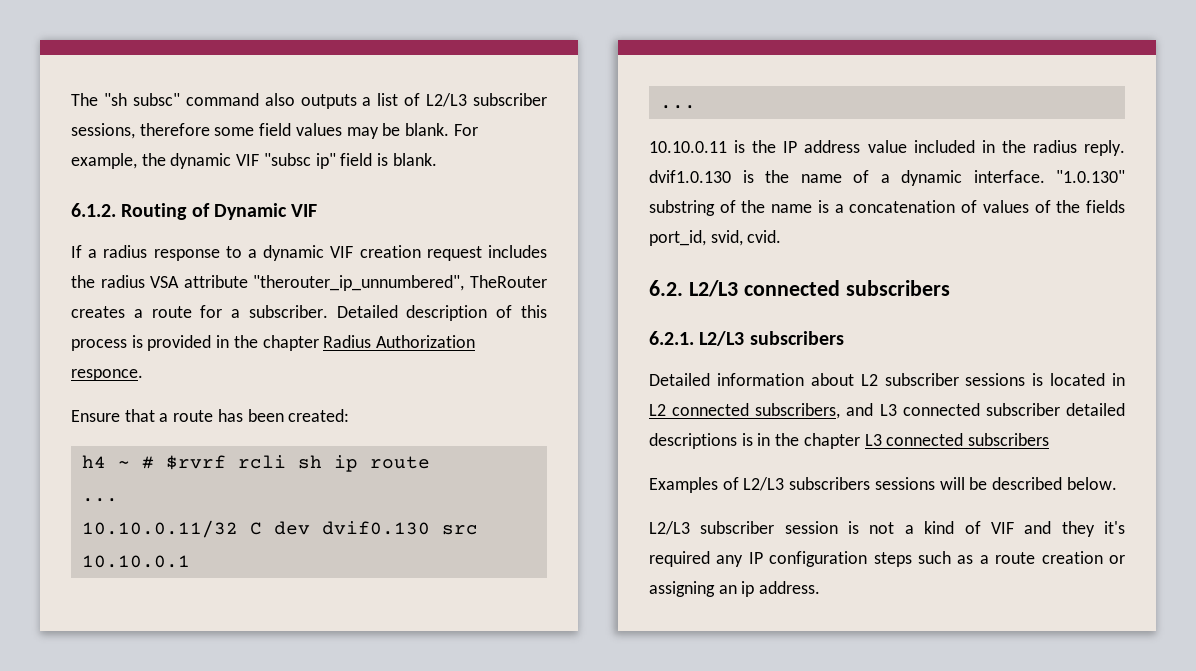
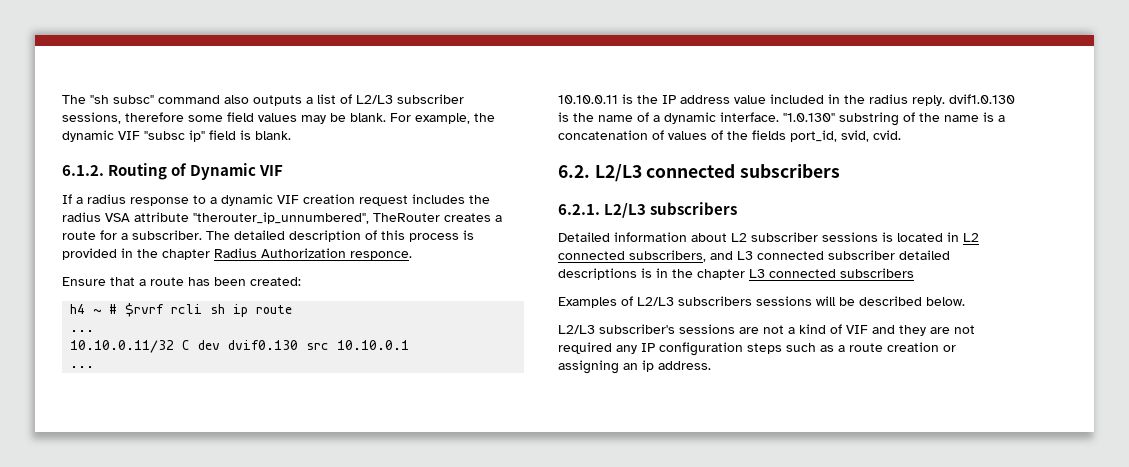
- Detailed description of this process is provided in the chapter Radius Authorization responce.
+ The detailed description of this process is provided in the chapter Radius Authorization responce.
- L2/L3 subscriber session is not a kind of VIF and they it's required any IP configuration steps such as a route creation or assigning an ip address.
+ L2/L3 subscriber's sessions are not a kind of VIF and they are not required any IP configuration steps such as a route creation or assigning an ip address.

